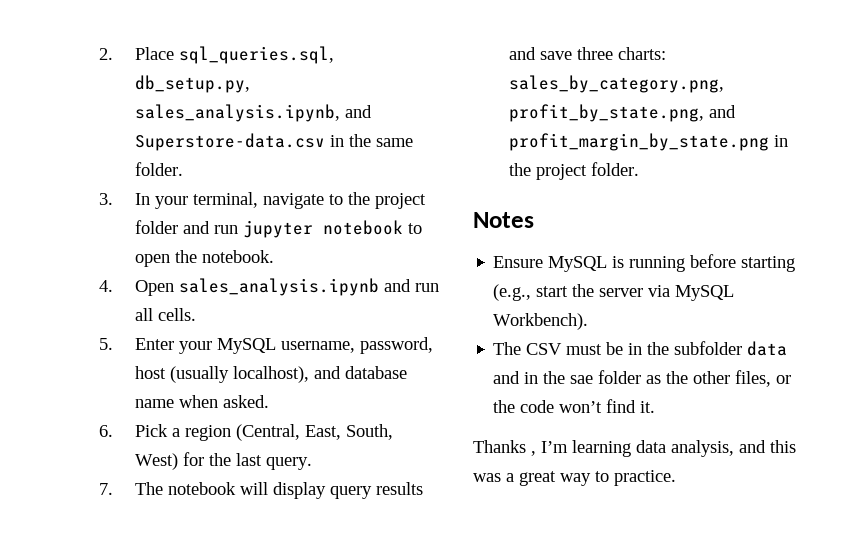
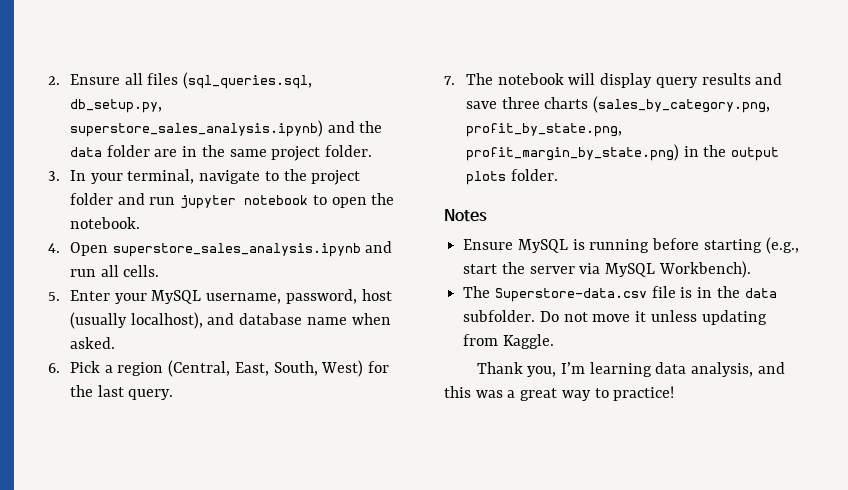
- 2. Place sql_queries.sql, db_setup.py, sales_analysis.ipynb, and Superstore-data.csv in the same folder.
+ 2. Ensure all files (sql_queries.sql, db_setup.py, superstore_sales_analysis.ipynb) and the data folder are in the same project folder.
- 4. Open sales_analysis.ipynb and run all cells.
+ 4. Open superstore_sales_analysis.ipynb and run all cells.
- 7. The notebook will display query results and save three charts: sales_by_category.png, profit_by_state.png, and profit_margin_by_state.png in the project folder.
+ 7. The notebook will display query results and save three charts (sales_by_category.png, profit_by_state.png, profit_margin_by_state.png) in the output plots folder.
- The CSV must be in the subfolder data and in the sae folder as the other files, or the code won’t find it.
- Thanks , I’m learning data analysis, and this was a great way to practice.
+ The Superstore-data.csv file is in the data subfolder. Do not move it unless updating from Kaggle.
+ Thank you, I’m learning data analysis, and this was a great way to practice!

